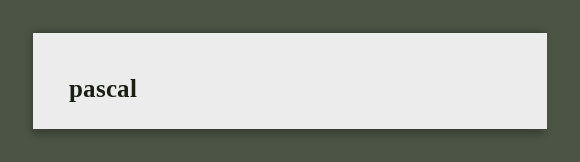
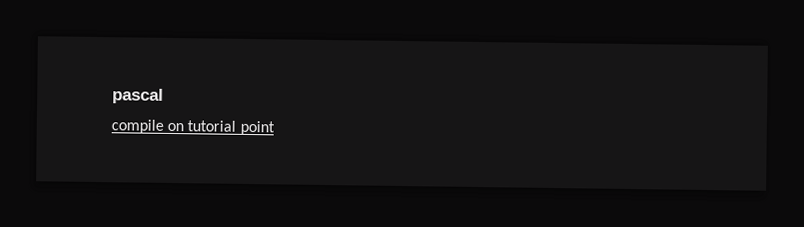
+ compile on tutorial point

